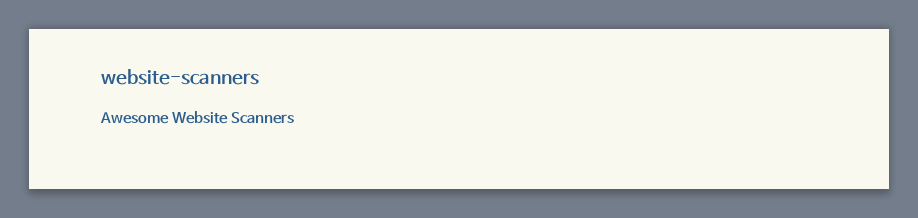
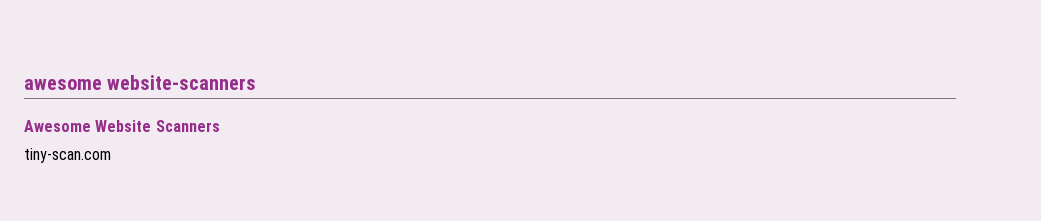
- website-scanners
+ awesome website-scanners
+ tiny-scan.com

